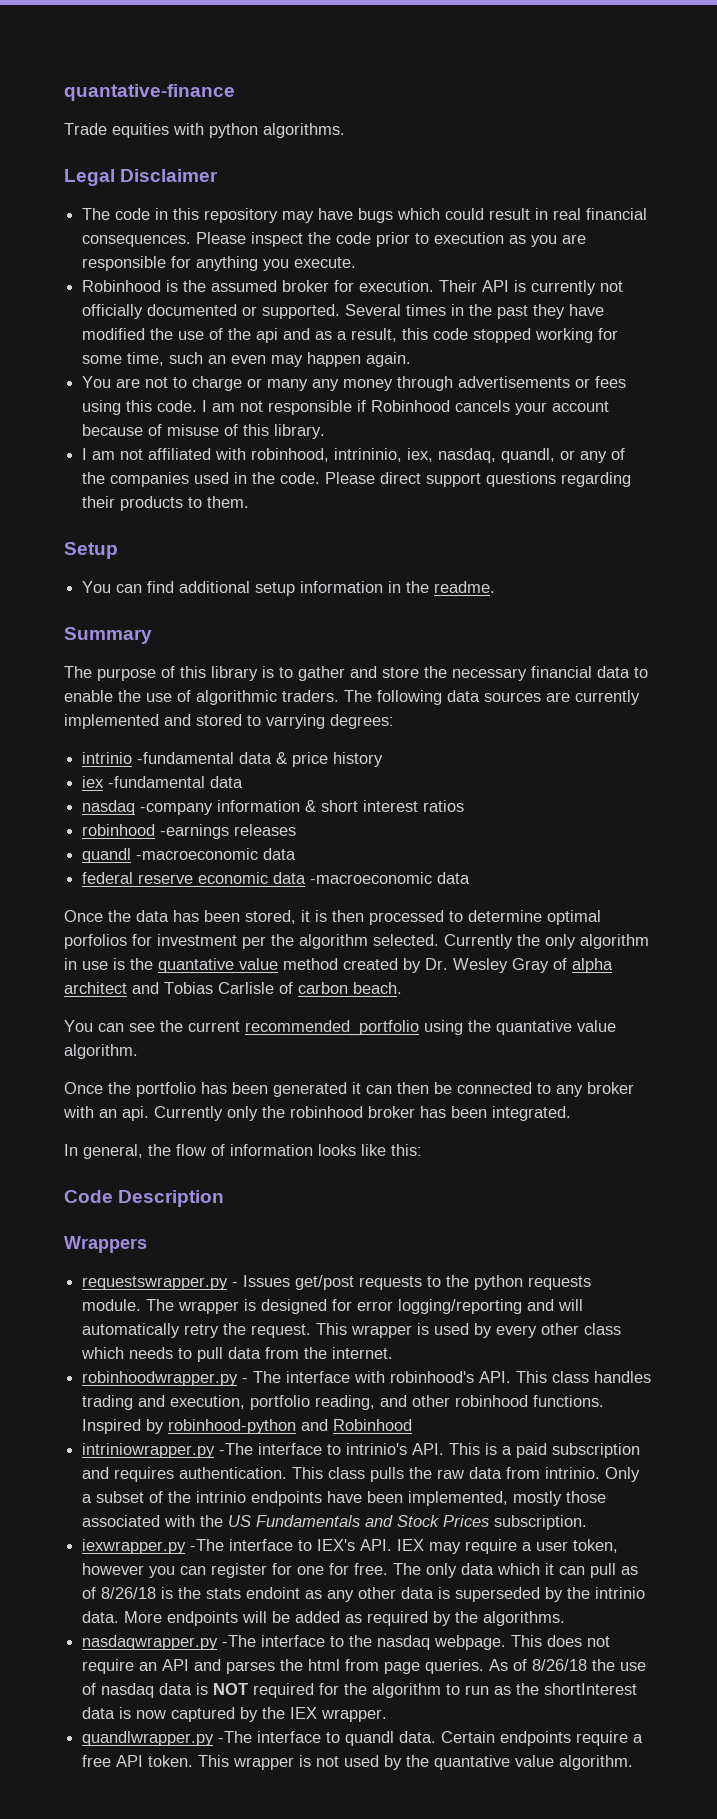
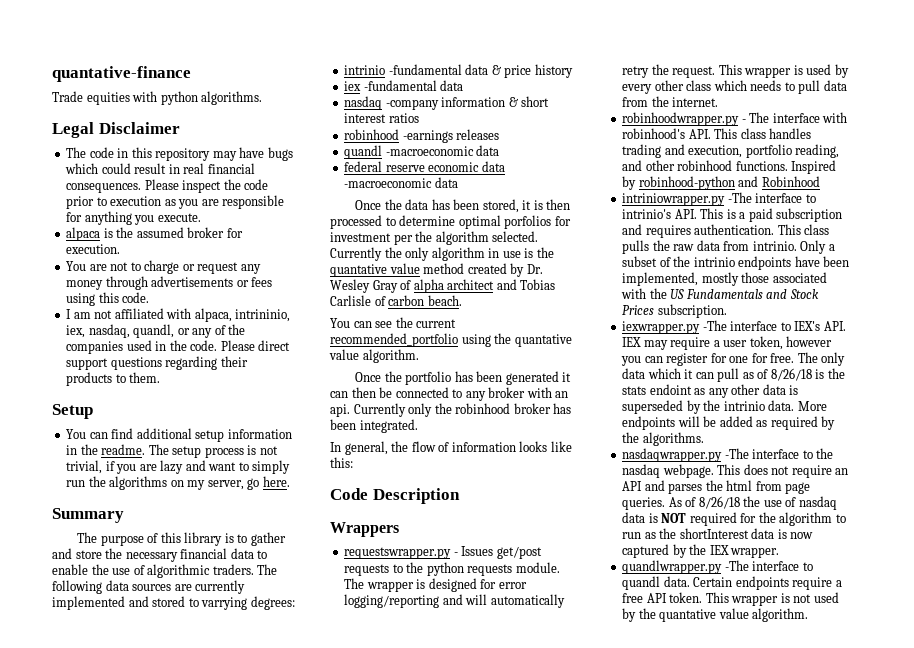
- Robinhood is the assumed broker for execution. Their API is currently not officially documented or supported. Several times in the past they have modified the use of the api and as a result, this code stopped working for some time, such an even may happen again.
+ alpaca is the assumed broker for execution.
- You are not to charge or many any money through advertisements or fees using this code. I am not responsible if Robinhood cancels your account because of misuse of this library.
+ You are not to charge or request any money through advertisements or fees using this code.
- I am not affiliated with robinhood, intrininio, iex, nasdaq, quandl, or any of the companies used in the code.
+ I am not affiliated with alpaca, intrininio, iex, nasdaq, quandl, or any of the companies used in the code.
+ The setup process is not trivial, if you are lazy and want to simply run the algorithms on my server, go here.

